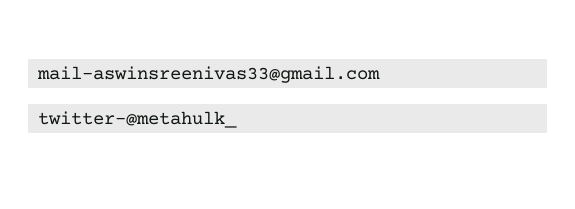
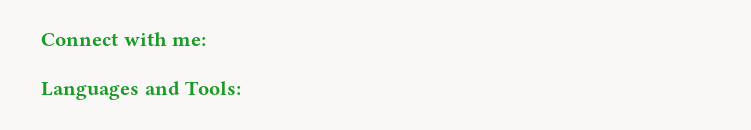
- mail-aswinsreenivas33@gmail.com
- twitter-@metahulk_
+ Connect with me:
+ Languages and Tools:

